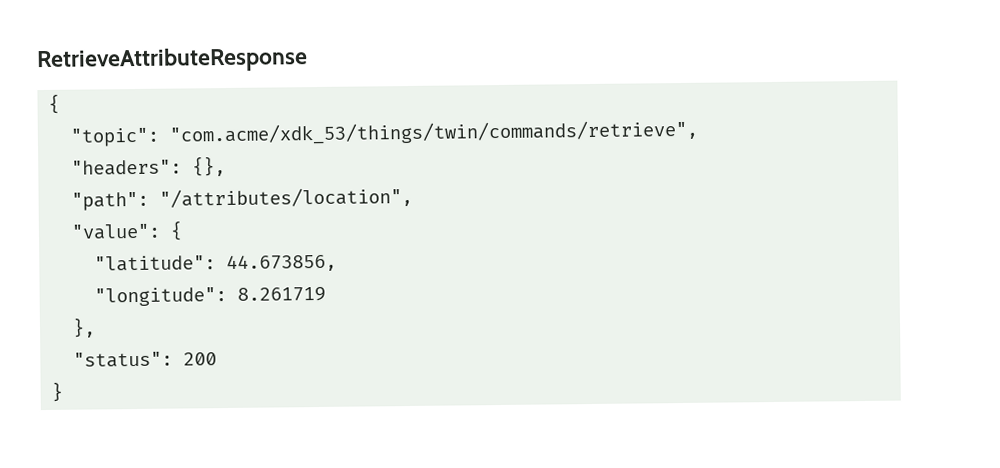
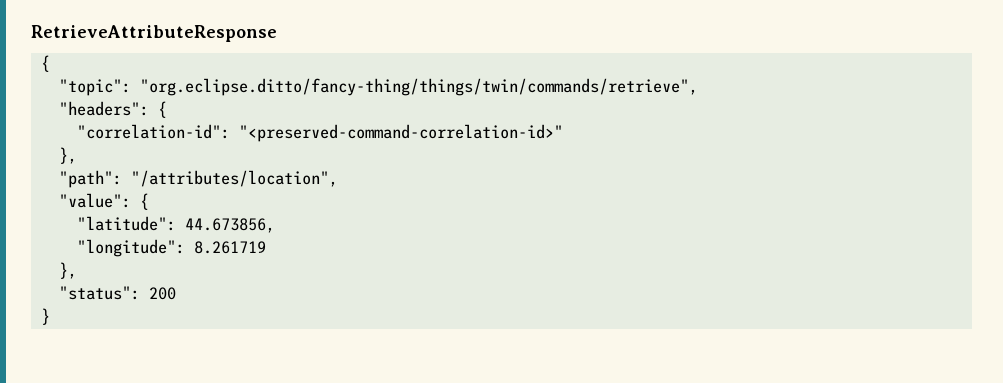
- "topic": "com.acme/xdk_53/things/twin/commands/retrieve",
+ "topic": "org.eclipse.ditto/fancy-thing/things/twin/commands/retrieve",
- "headers": {},
+ "headers": {
+ "correlation-id": "<preserved-command-correlation-id>"
+ },

